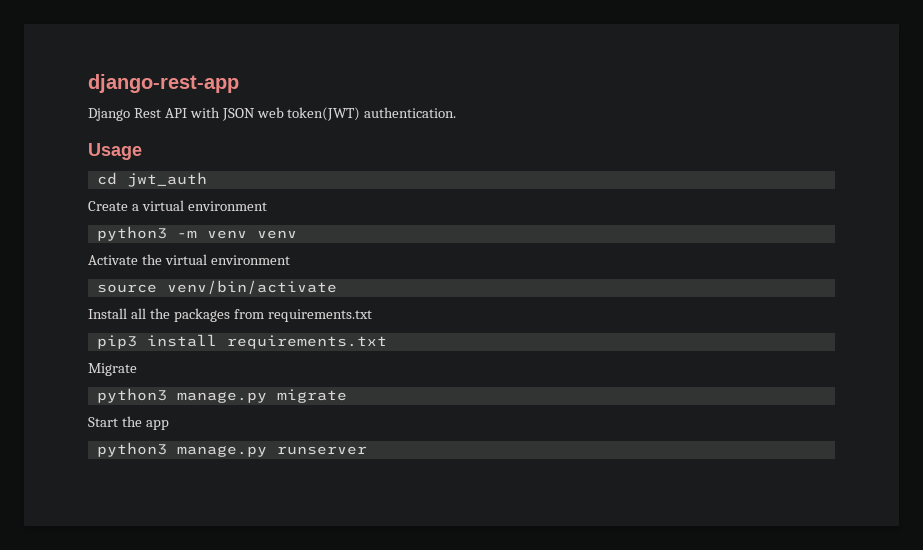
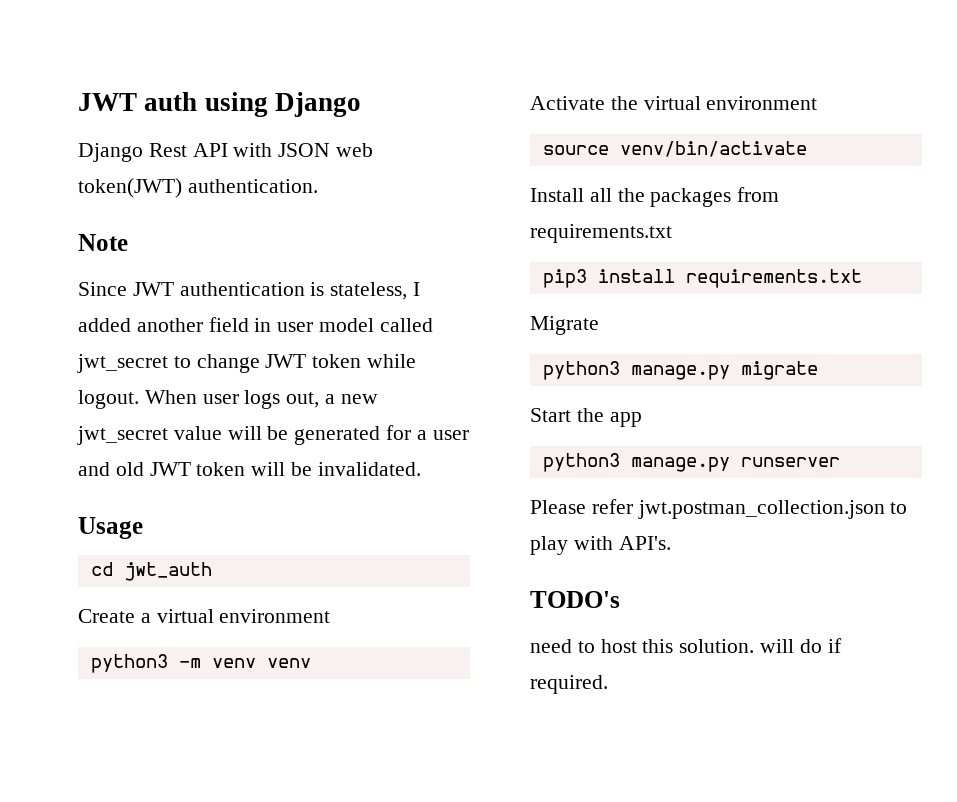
- django-rest-app
+ JWT auth using Django
+ Note
+ Since JWT authentication is stateless, I added another field in user model called jwt_secret to change JWT token while logout. When user logs out, a new jwt_secret value will be generated for a user and old JWT token will be invalidated.
+ Please refer jwt.postman_collection.json to play with API's.
+ TODO's
+ need to host this solution. will do if required.

